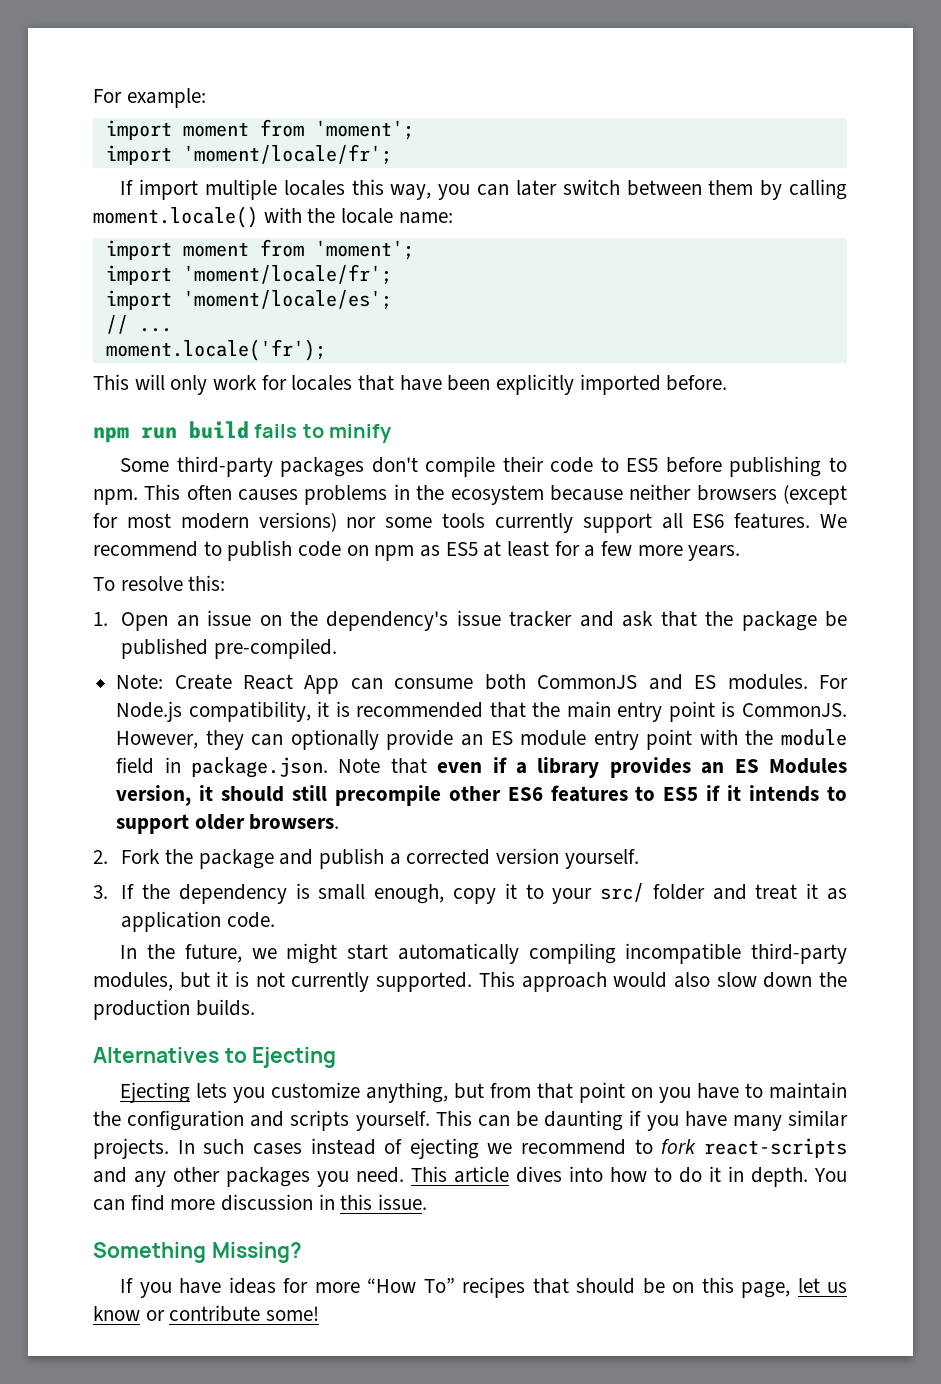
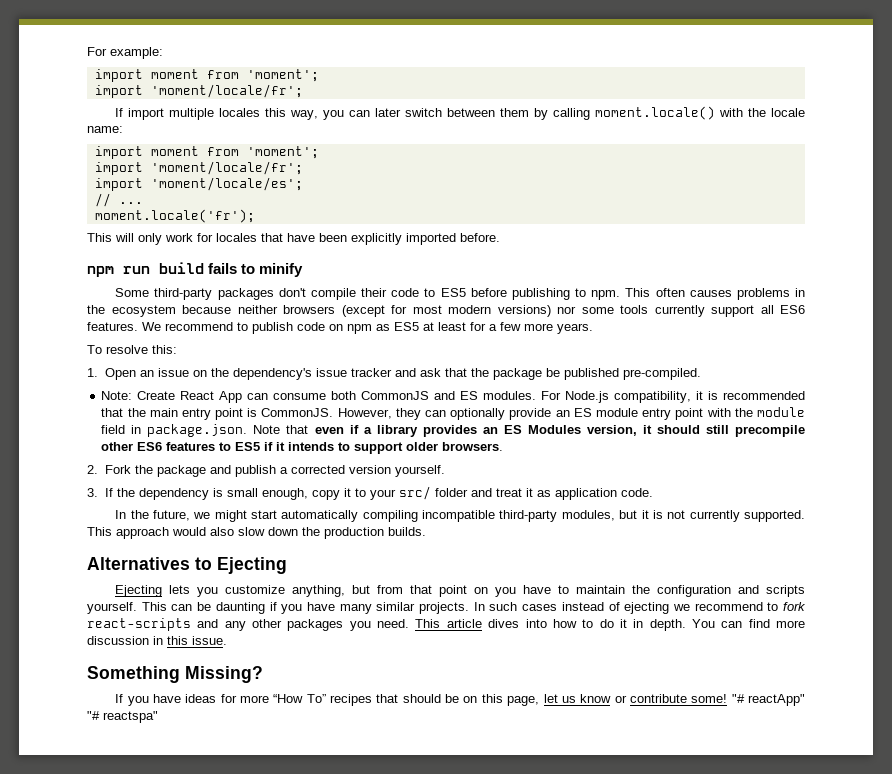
+ "# reactApp" "# reactspa"

